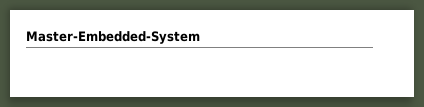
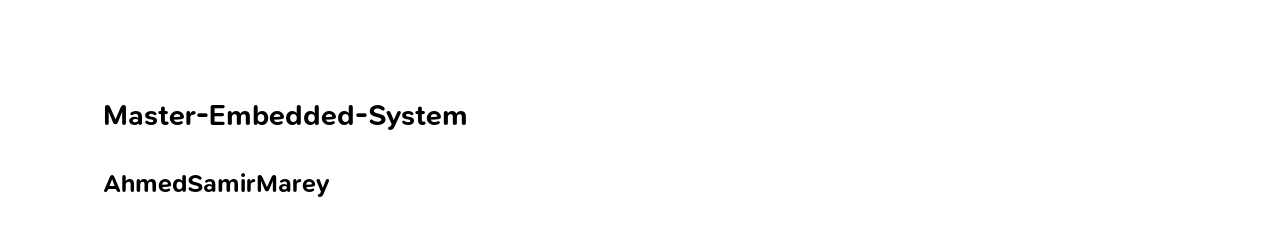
+ AhmedSamirMarey

